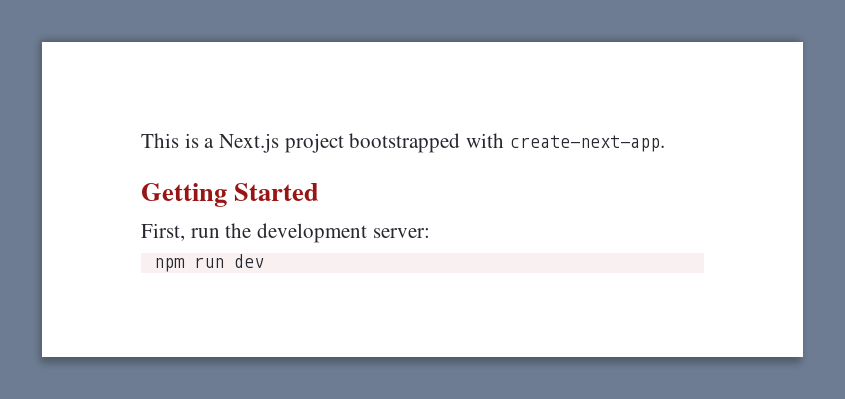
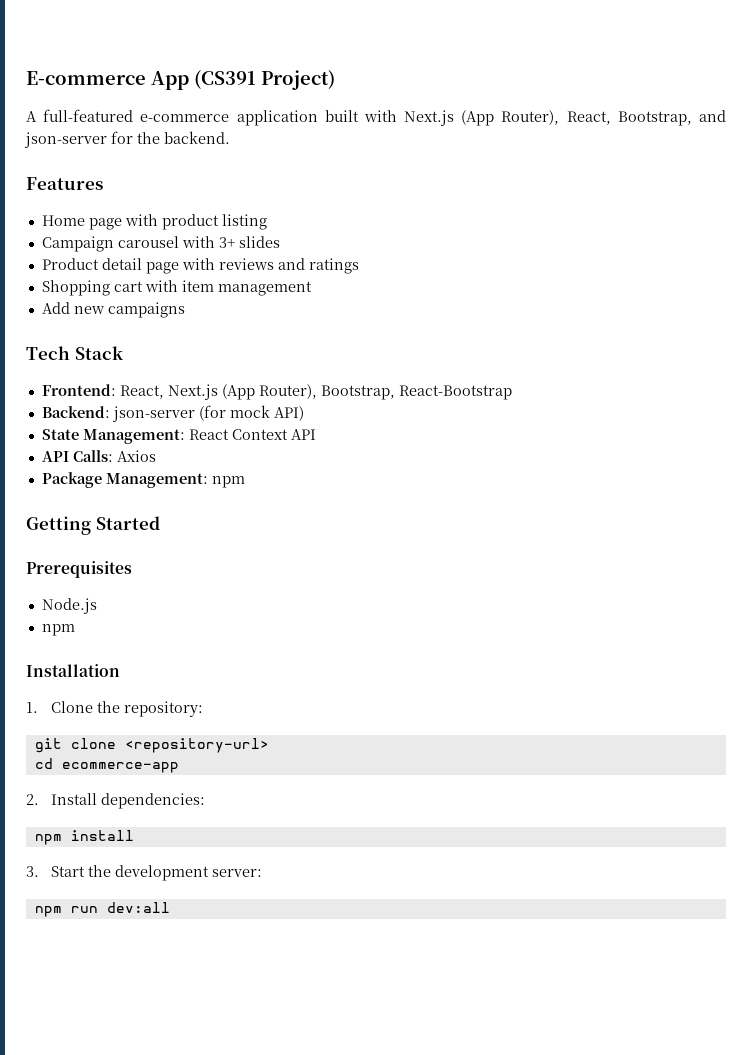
- This is a Next.js project bootstrapped with create-next-app.
+ E-commerce App (CS391 Project)
+ A full-featured e-commerce application built with Next.js (App Router), React, Bootstrap, and json-server for the backend.
+ Features
+ Home page with product listing
+ Campaign carousel with 3+ slides
+ Product detail page with reviews and ratings
+ Shopping cart with item management
+ Add new campaigns
+ Tech Stack
+ Frontend: React, Next.js (App Router), Bootstrap, React-Bootstrap
+ Backend: json-server (for mock API)
+ State Management: React Context API
+ API Calls: Axios
+ Package Management: npm
  Getting Started
- First, run the development server:
+ Prerequisites
+ Node.js
+ npm
+ Installation
+ 1. Clone the repository:
+ git clone <repository-url>
+ cd ecommerce-app
+ 2. Install dependencies:
+ npm install
+ 3. Start the development server:
- npm run dev
+ npm run dev:all

